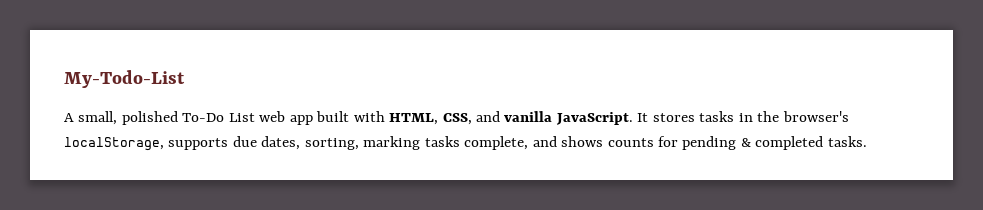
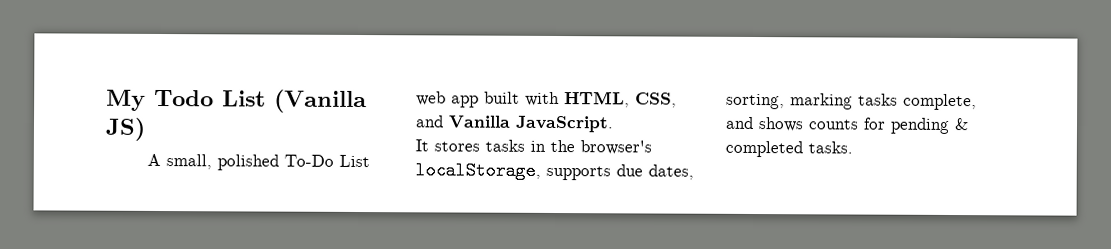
- My-Todo-List
+ My Todo List (Vanilla JS)
- A small, polished To-Do List web app built with HTML, CSS, and vanilla JavaScript. It stores tasks in the browser's localStorage, supports due dates, sorting, marking tasks complete, and shows counts for pending & completed tasks.
+ A small, polished To-Do List web app built with HTML, CSS, and Vanilla JavaScript.
+ It stores tasks in the browser's localStorage, supports due dates, sorting, marking tasks complete, and shows counts for pending & completed tasks.

